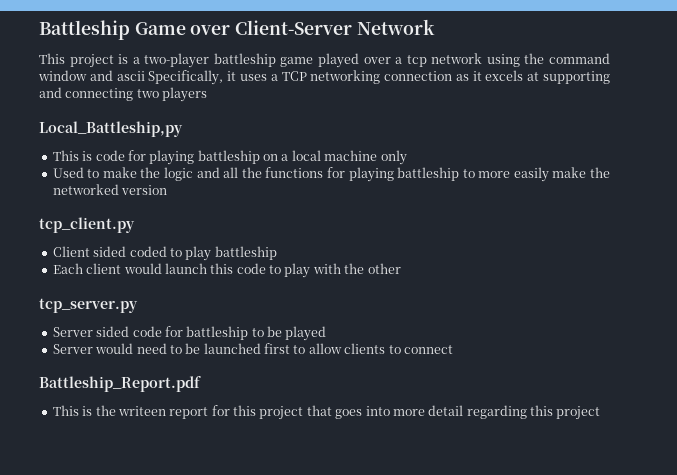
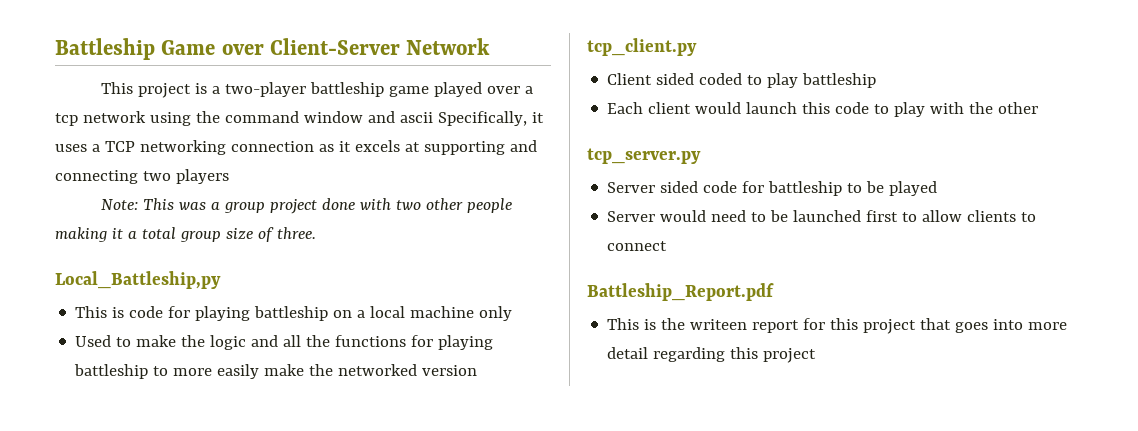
+ Note: This was a group project done with two other people making it a total group size of three.

